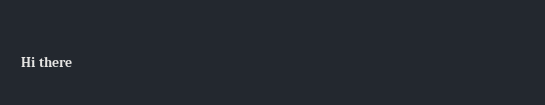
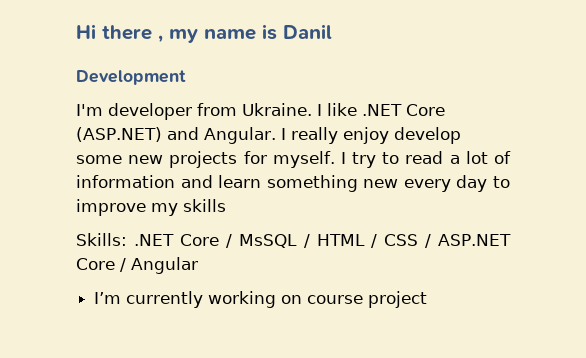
- Hi there
+ Hi there , my name is Danil
+ Development
+ I'm developer from Ukraine. I like .NET Core (ASP.NET) and Angular. I really enjoy develop some new projects for myself. I try to read a lot of information and learn something new every day to improve my skills
+ Skills: .NET Core / MsSQL / HTML / CSS / ASP.NET Core / Angular
+ I’m currently working on course project

